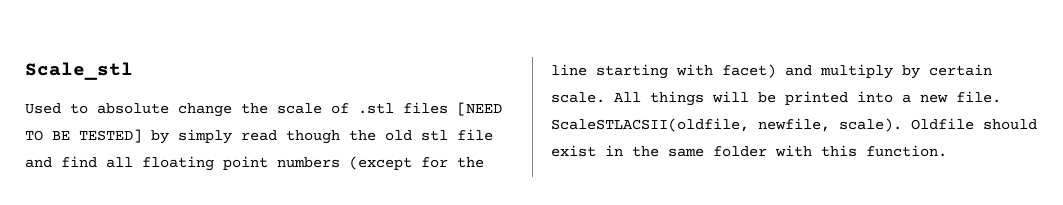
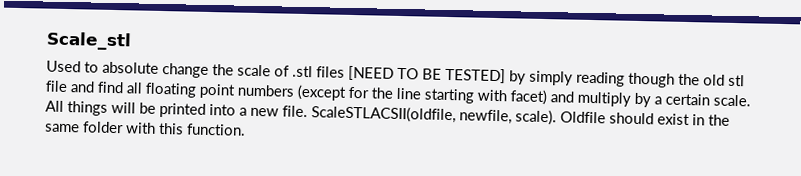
- Used to absolute change the scale of .stl files [NEED TO BE TESTED] by simply read though the old stl file and find all floating point numbers (except for the line starting with facet) and multiply by certain scale.
+ Used to absolute change the scale of .stl files [NEED TO BE TESTED] by simply reading though the old stl file and find all floating point numbers (except for the line starting with facet) and multiply by a certain scale.

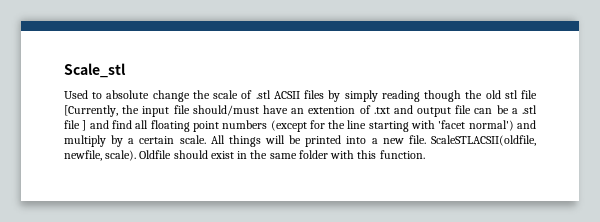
- Used to absolute change the scale of .stl files [NEED TO BE TESTED] by simply reading though the old stl file and find all floating point numbers (except for the line starting with facet) and multiply by a certain scale.
+ Used to absolute change the scale of .stl ACSII files by simply reading though the old stl file [Currently, the input file should/must have an extention of .txt and output file can be a .stl file ] and find all floating point numbers (except for the line starting with 'facet normal') and multiply by a certain scale.

